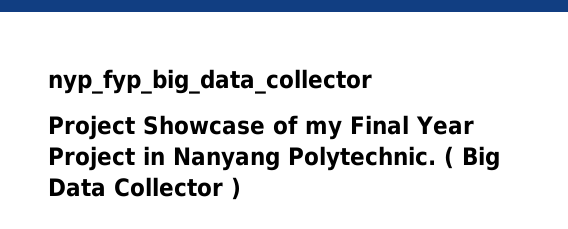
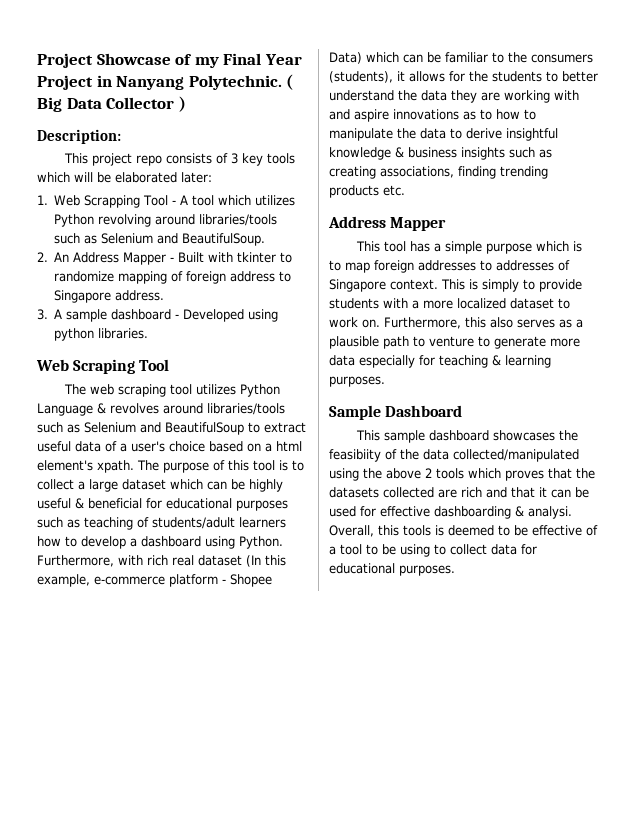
- nyp_fyp_big_data_collector
+ Description:
+ This project repo consists of 3 key tools which will be elaborated later:
+ 1. Web Scrapping Tool - A tool which utilizes Python revolving around libraries/tools such as Selenium and BeautifulSoup.
+ 2. An Address Mapper - Built with tkinter to randomize mapping of foreign address to Singapore address.
+ 3. A sample dashboard - Developed using python libraries.
+ Web Scraping Tool
+ The web scraping tool utilizes Python Language & revolves around libraries/tools such as Selenium and BeautifulSoup to extract useful data of a user's choice based on a html element's xpath. The purpose of this tool is to collect a large dataset which can be highly useful & beneficial for educational purposes such as teaching of students/adult learners how to develop a dashboard using Python. Furthermore, with rich real dataset (In this example, e-commerce platform - Shopee Data) which can be familiar to the consumers (students), it allows for the students to better understand the data they are working with and aspire innovations as to how to manipulate the data to derive insightful knowledge & business insights such as creating associations, finding trending products etc.
+ Address Mapper
+ This tool has a simple purpose which is to map foreign addresses to addresses of Singapore context. This is simply to provide students with a more localized dataset to work on. Furthermore, this also serves as a plausible path to venture to generate more data especially for teaching & learning purposes.
+ Sample Dashboard
+ This sample dashboard showcases the feasibiity of the data collected/manipulated using the above 2 tools which proves that the datasets collected are rich and that it can be used for effective dashboarding & analysi. Overall, this tools is deemed to be effective of a tool to be using to collect data for educational purposes.

